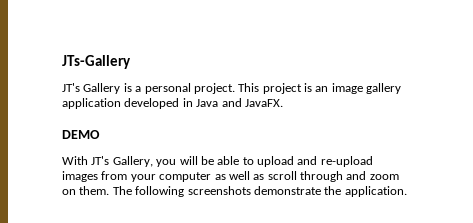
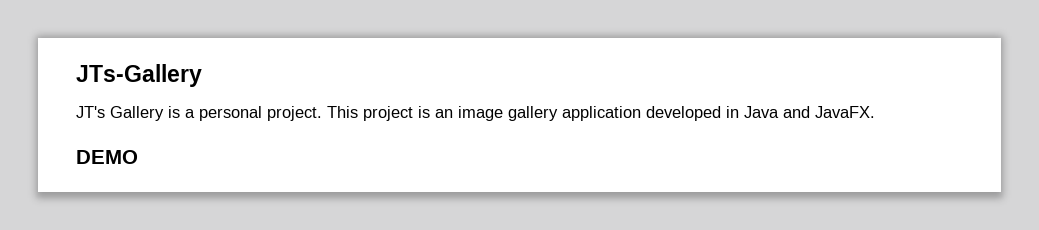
- With JT's Gallery, you will be able to upload and re-upload images from your computer as well as scroll through and zoom on them. The following screenshots demonstrate the application.

